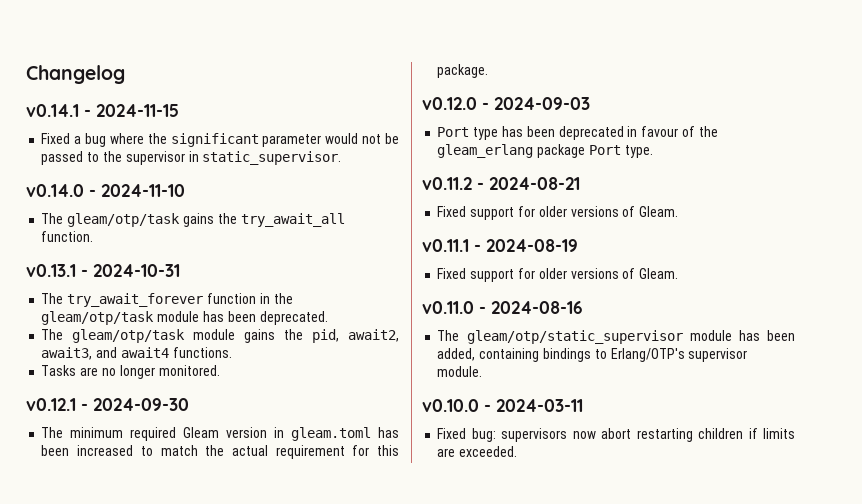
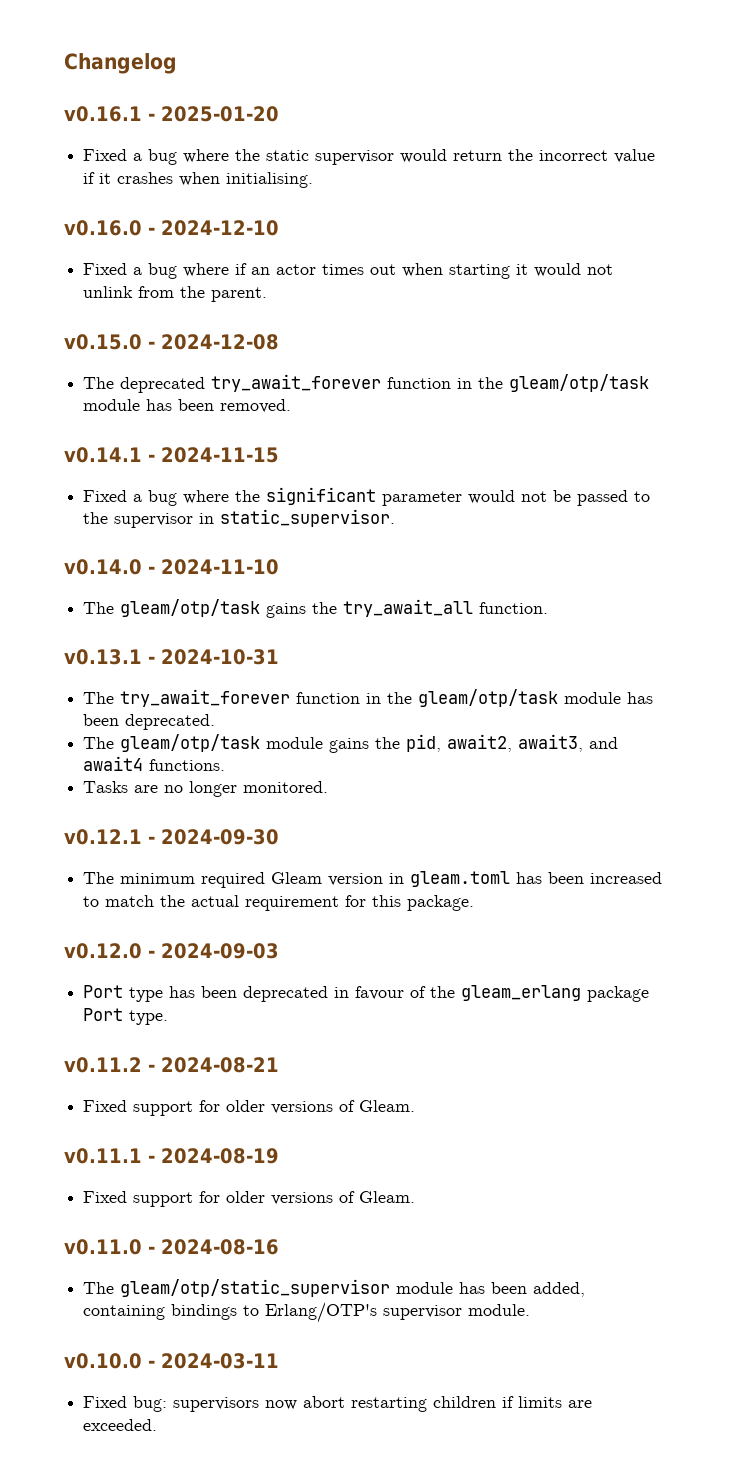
+ v0.16.1 - 2025-01-20
+ Fixed a bug where the static supervisor would return the incorrect value if it crashes when initialising.
+ v0.16.0 - 2024-12-10
+ Fixed a bug where if an actor times out when starting it would not unlink from the parent.
+ v0.15.0 - 2024-12-08
+ The deprecated try_await_forever function in the gleam/otp/task module has been removed.

